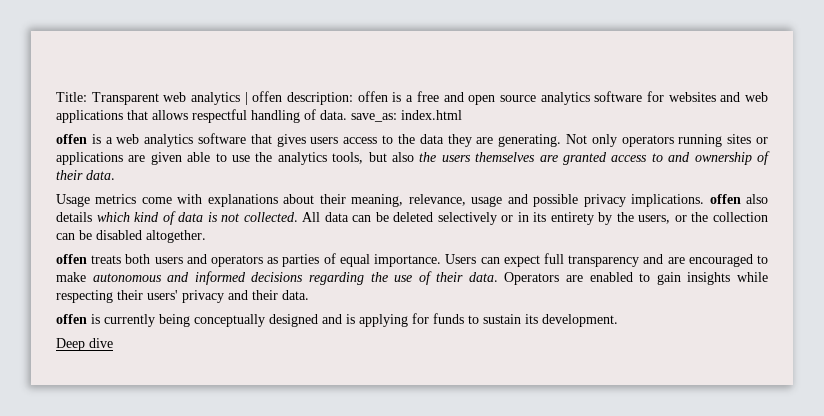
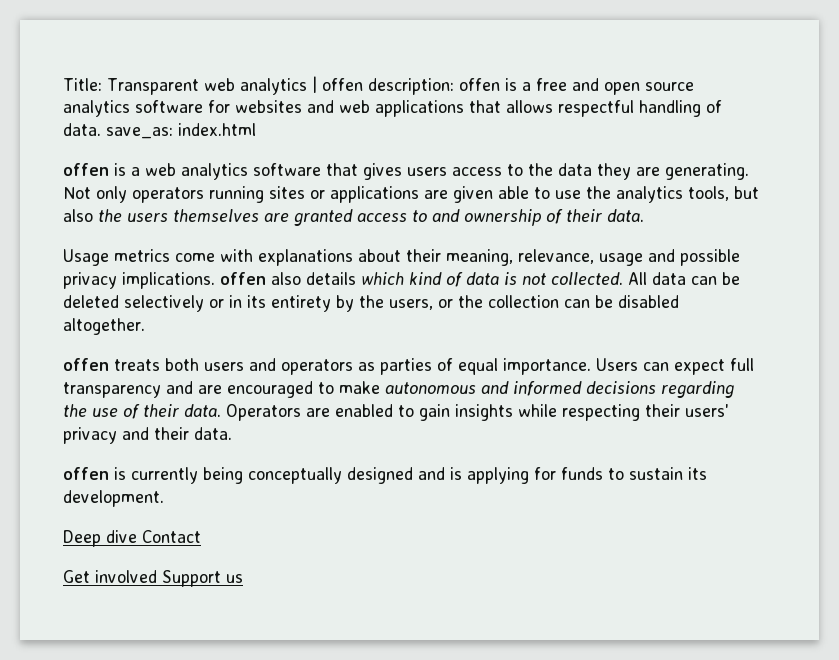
- Deep dive
+ Deep dive Contact
+ Get involved Support us

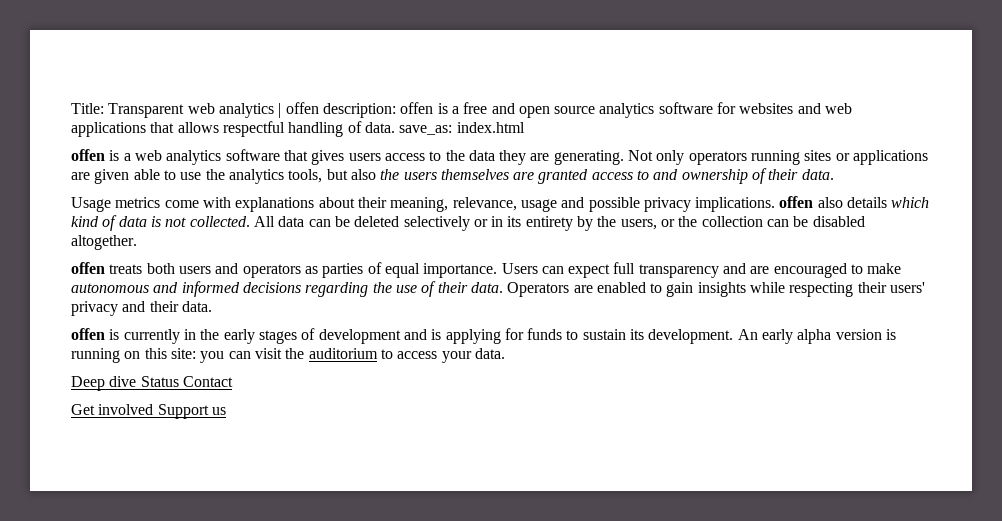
- offen is currently being conceptually designed and is applying for funds to sustain its development.
+ offen is currently in the early stages of development and is applying for funds to sustain its development. An early alpha version is running on this site: you can visit the auditorium to access your data.
- Deep dive Contact
+ Deep dive Status Contact

